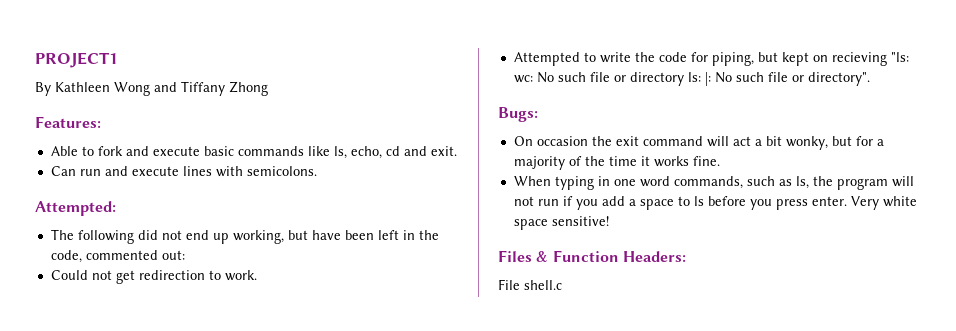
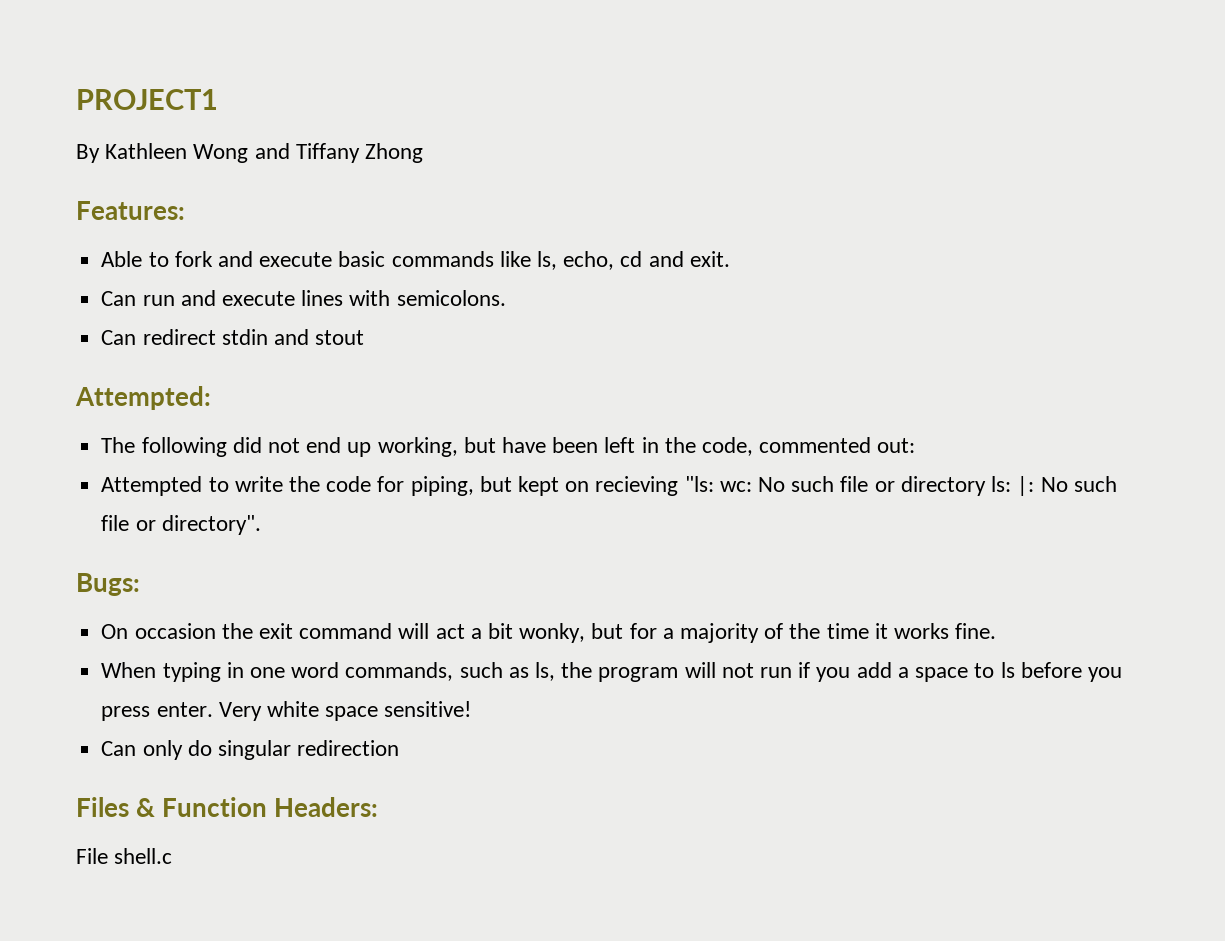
+ Can redirect stdin and stout
- Could not get redirection to work.
+ Can only do singular redirection

